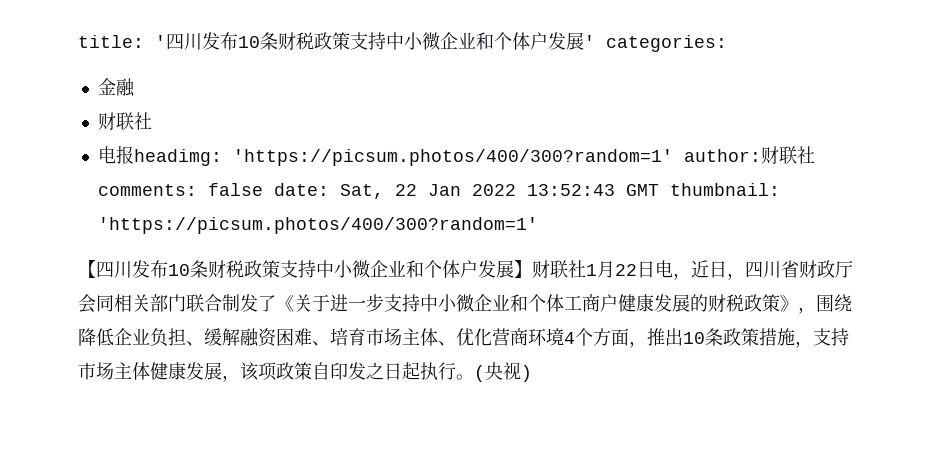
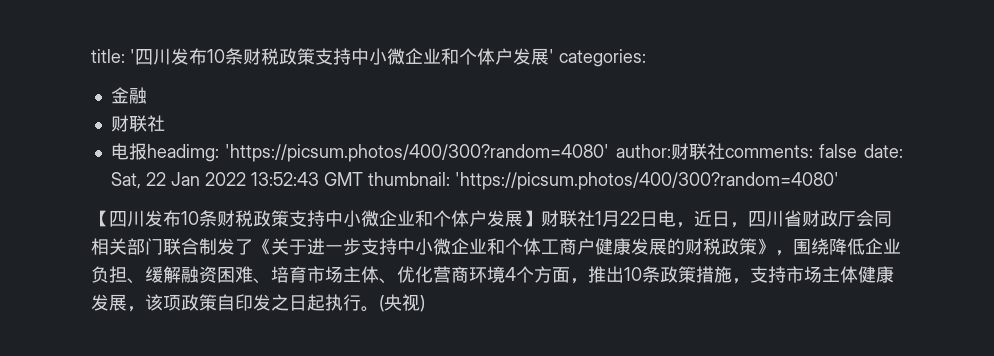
- 电报headimg: 'https://picsum.photos/400/300?random=1' author:财联社comments: false date: Sat, 22 Jan 2022 13:52:43 GMT thumbnail: 'https://picsum.photos/400/300?random=1'
+ 电报headimg: 'https://picsum.photos/400/300?random=4080' author:财联社comments: false date: Sat, 22 Jan 2022 13:52:43 GMT thumbnail: 'https://picsum.photos/400/300?random=4080'

